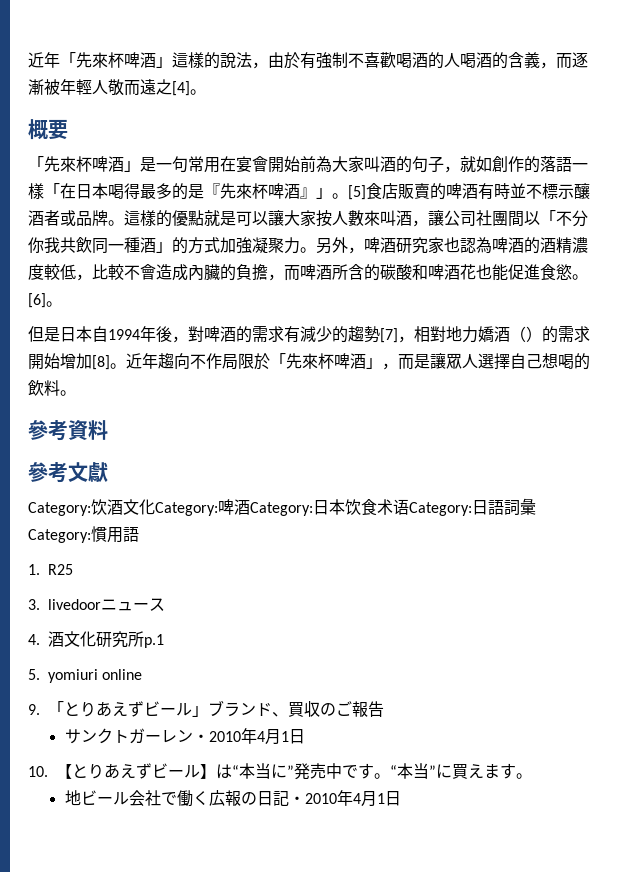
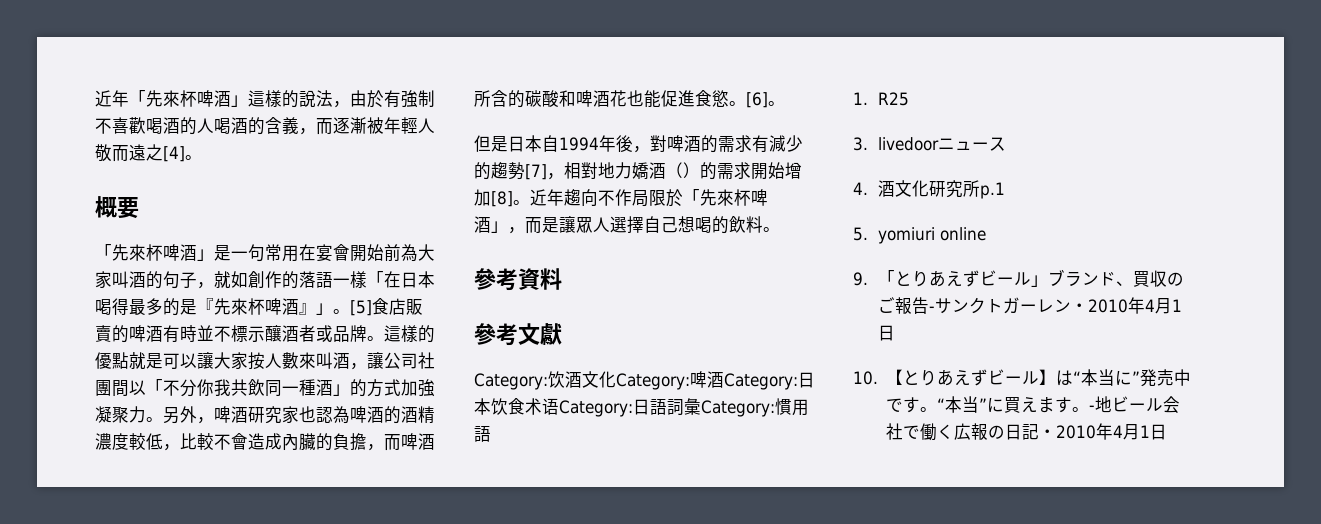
- 9.「とりあえずビール」ブランド、買収のご報告
- サンクトガーレン・2010年4月1日
+ 9.「とりあえずビール」ブランド、買収のご報告-サンクトガーレン・2010年4月1日
- “本当”に買えます。
- 地ビール会社で働く広報の日記・2010年4月1日
+ “本当”に買えます。-地ビール会社で働く広報の日記・2010年4月1日

